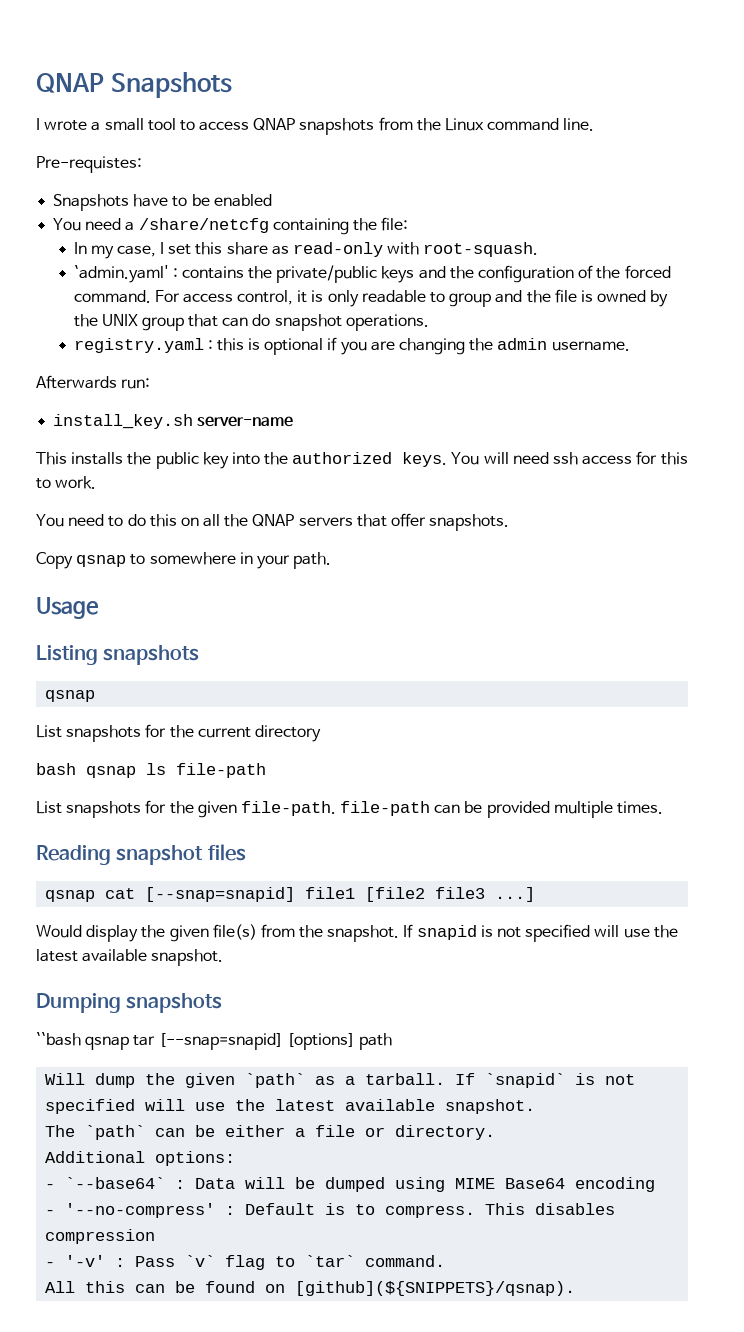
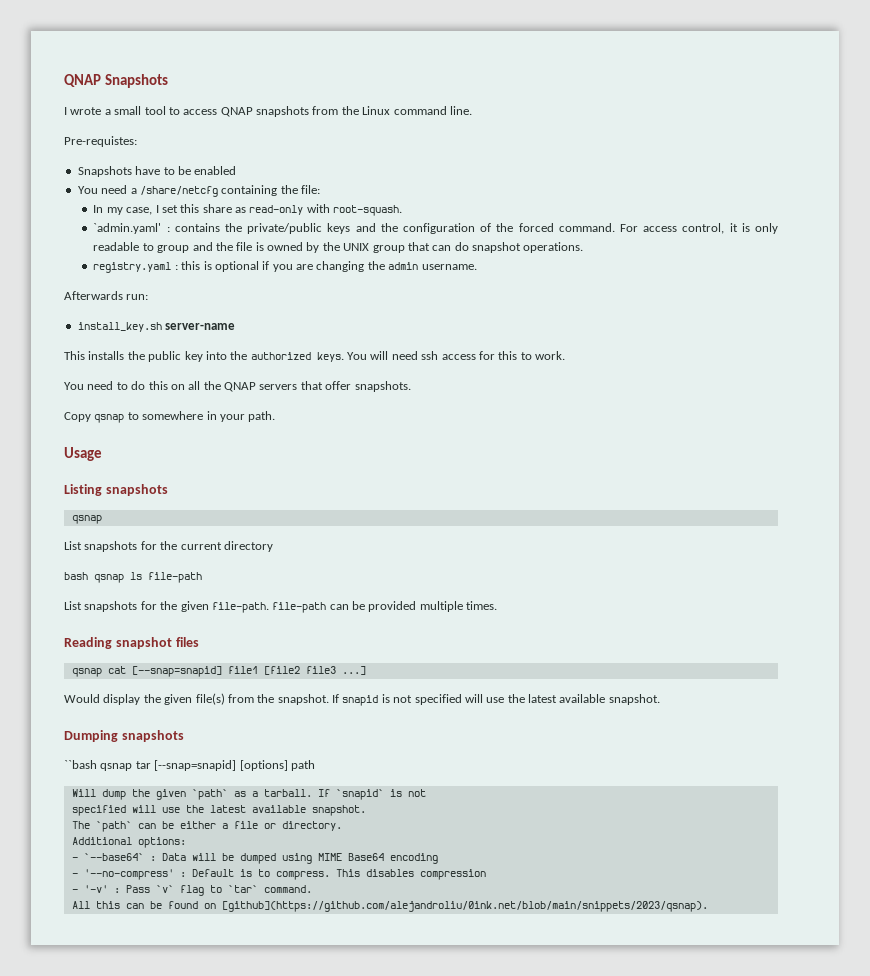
- All this can be found on [github](${SNIPPETS}/qsnap).
+ All this can be found on [github](https://github.com/alejandroliu/0ink.net/blob/main/snippets/2023/qsnap).

